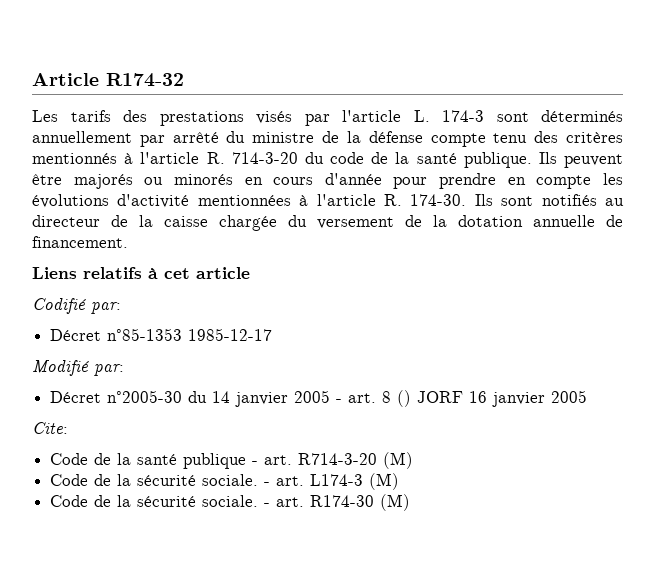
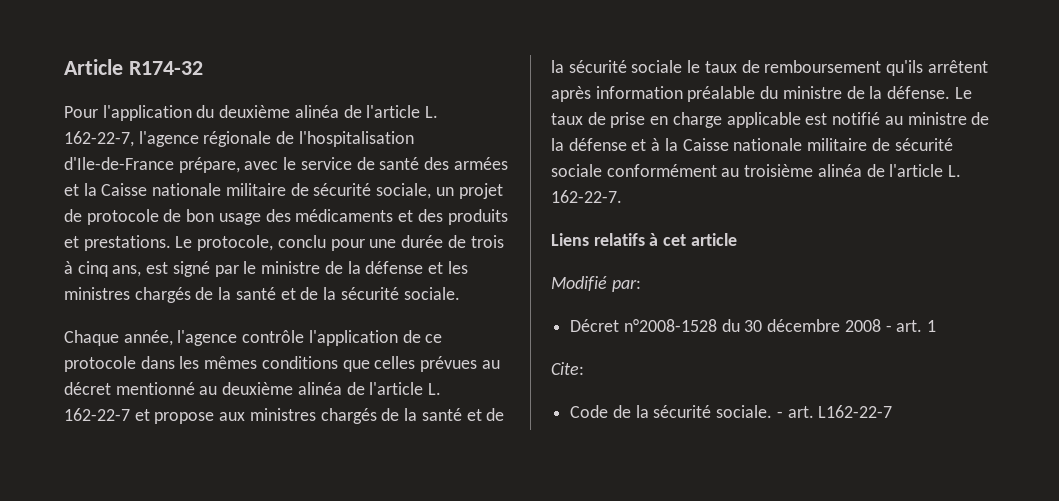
- Les tarifs des prestations visés par l'article L. 174-3 sont déterminés annuellement par arrêté du ministre de la défense compte tenu des critères mentionnés à l'article R. 714-3-20 du code de la santé publique. Ils peuvent être majorés ou minorés en cours d'année pour prendre en compte les évolutions d'activité mentionnées à l'article R. 174-30. Ils sont notifiés au directeur de la caisse chargée du versement de la dotation annuelle de financement.
+ Pour l'application du deuxième alinéa de l'article L. 162-22-7, l'agence régionale de l'hospitalisation d'Ile-de-France prépare, avec le service de santé des armées et la Caisse nationale militaire de sécurité sociale, un projet de protocole de bon usage des médicaments et des produits et prestations. Le protocole, conclu pour une durée de trois à cinq ans, est signé par le ministre de la défense et les ministres chargés de la santé et de la sécurité sociale.
+ Chaque année, l'agence contrôle l'application de ce protocole dans les mêmes conditions que celles prévues au décret mentionné au deuxième alinéa de l'article L. 162-22-7 et propose aux ministres chargés de la santé et de la sécurité sociale le taux de remboursement qu'ils arrêtent après information préalable du ministre de la défense. Le taux de prise en charge applicable est notifié au ministre de la défense et à la Caisse nationale militaire de sécurité sociale conformément au troisième alinéa de l'article L. 162-22-7.
- Codifié par:
- Décret n°85-1353 1985-12-17
  Modifié par:
- Décret n°2005-30 du 14 janvier 2005 - art. 8 () JORF 16 janvier 2005
+ Décret n°2008-1528 du 30 décembre 2008 - art. 1
  Cite:
- Code de la santé publique - art. R714-3-20 (M)
- Code de la sécurité sociale. - art. L174-3 (M)
- Code de la sécurité sociale. - art. R174-30 (M)
+ Code de la sécurité sociale. - art. L162-22-7

